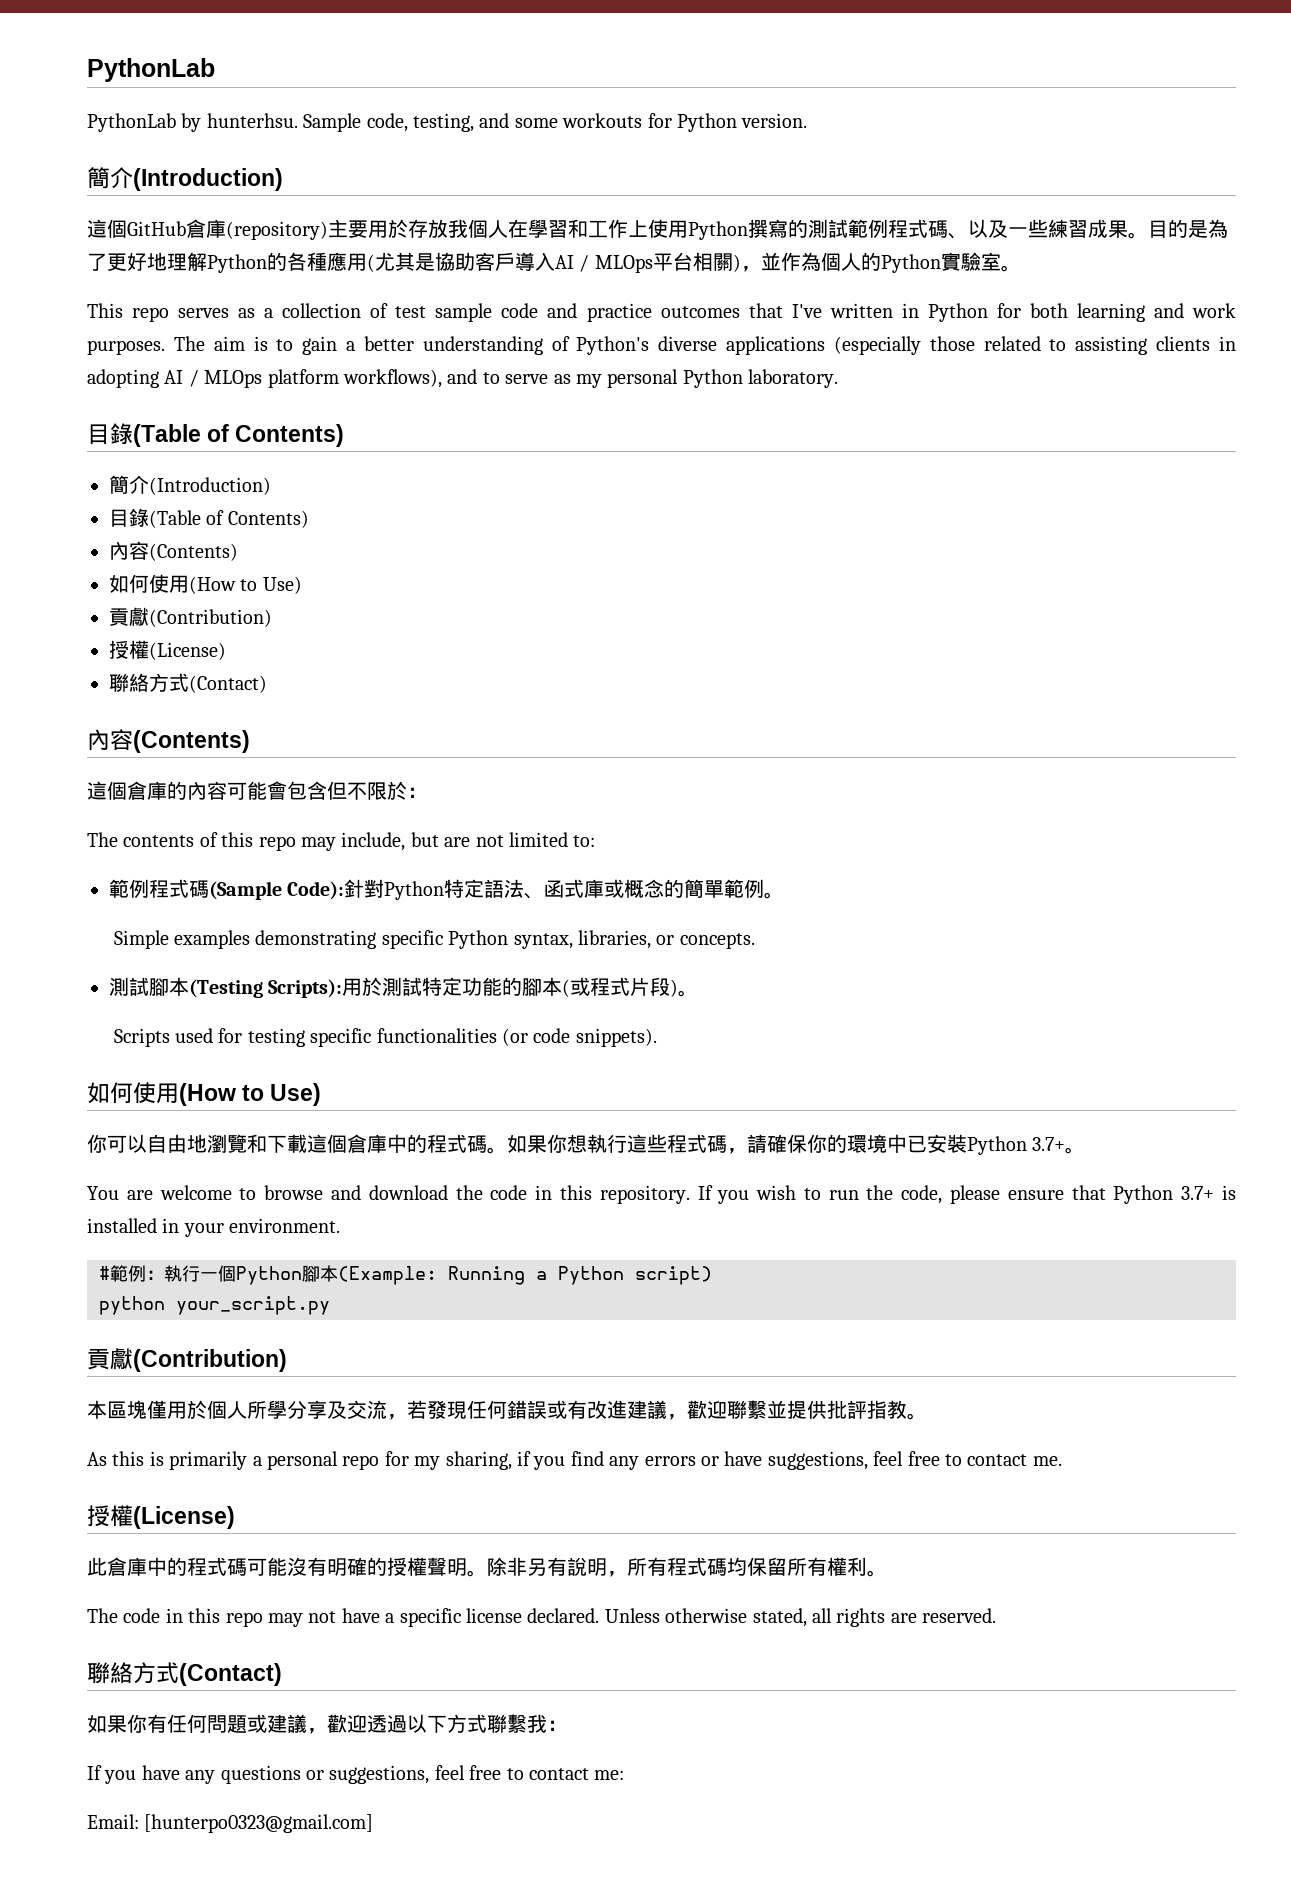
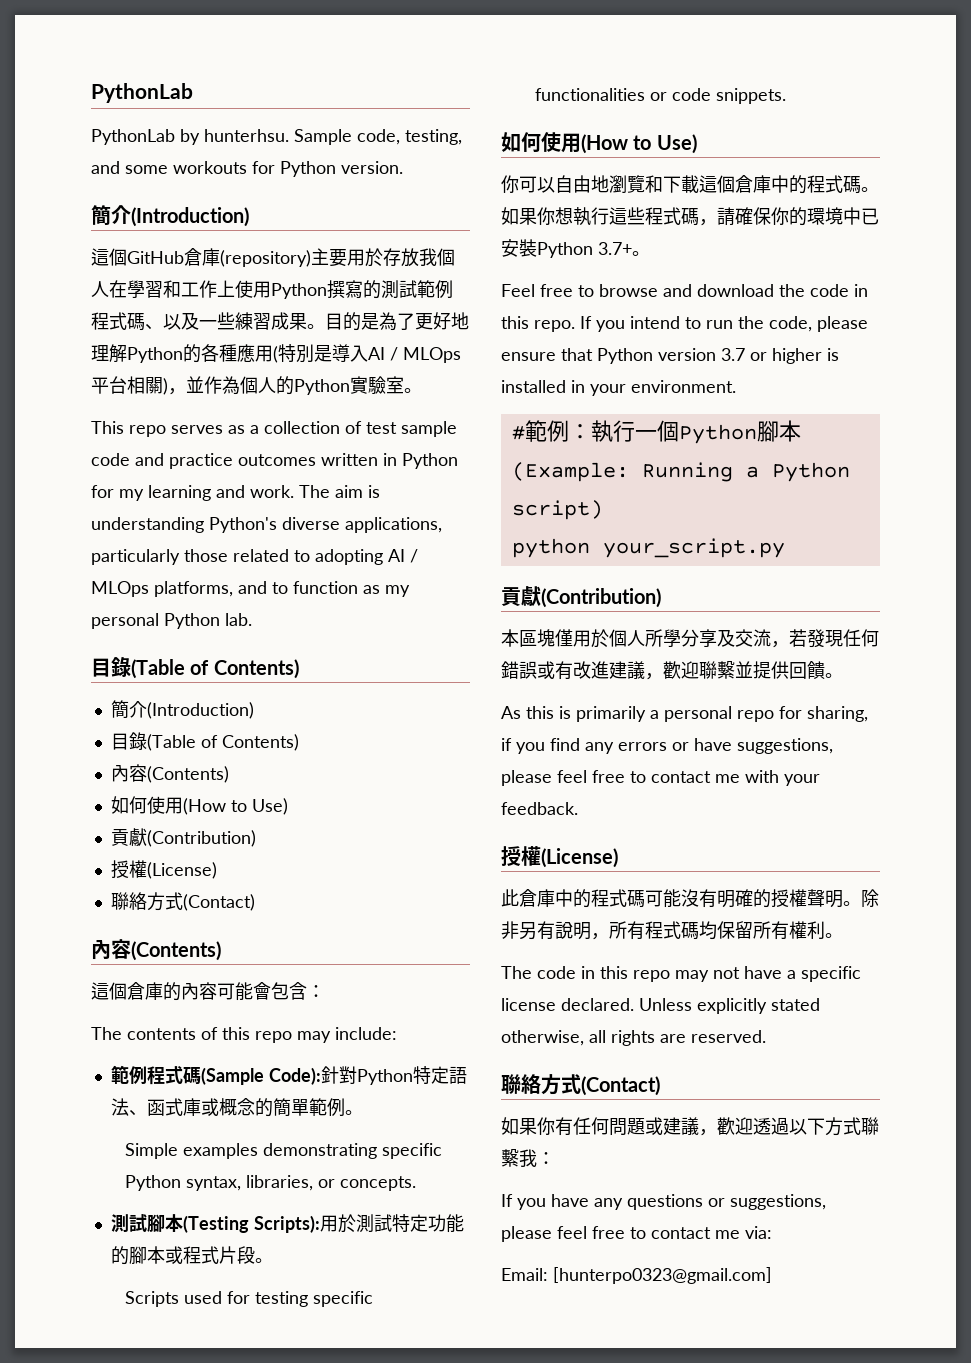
- 目的是為了更好地理解Python的各種應用(尤其是協助客戶導入AI / MLOps平台相關)，並作為個人的Python實驗室。
+ 目的是為了更好地理解Python的各種應用(特別是導入AI / MLOps平台相關)，並作為個人的Python實驗室。
- This repo serves as a collection of test sample code and practice outcomes that I've written in Python for both learning and work purposes.
+ This repo serves as a collection of test sample code and practice outcomes written in Python for my learning and work.
- The aim is to gain a better understanding of Python's diverse applications (especially those related to assisting clients in adopting AI / MLOps platform workflows), and to serve as my personal Python laboratory.
+ The aim is understanding Python's diverse applications, particularly those related to adopting AI / MLOps platforms, and to function as my personal Python lab.
- 這個倉庫的內容可能會包含但不限於：
+ 這個倉庫的內容可能會包含：
- The contents of this repo may include, but are not limited to:
+ The contents of this repo may include:
- 測試腳本(Testing Scripts):用於測試特定功能的腳本(或程式片段)。
+ 測試腳本(Testing Scripts):用於測試特定功能的腳本或程式片段。
- Scripts used for testing specific functionalities (or code snippets).
+ Scripts used for testing specific functionalities or code snippets.
- You are welcome to browse and download the code in this repository. If you wish to run the code, please ensure that Python 3.7+ is installed in your environment.
+ Feel free to browse and download the code in this repo. If you intend to run the code, please ensure that Python version 3.7 or higher is installed in your environment.
- 本區塊僅用於個人所學分享及交流，若發現任何錯誤或有改進建議，歡迎聯繫並提供批評指教。
+ 本區塊僅用於個人所學分享及交流，若發現任何錯誤或有改進建議，歡迎聯繫並提供回饋。
- As this is primarily a personal repo for my sharing, if you find any errors or have suggestions, feel free to contact me.
+ As this is primarily a personal repo for sharing, if you find any errors or have suggestions, please feel free to contact me with your feedback.
- Unless otherwise stated, all rights are reserved.
+ Unless explicitly stated otherwise, all rights are reserved.
- If you have any questions or suggestions, feel free to contact me:
+ If you have any questions or suggestions, please feel free to contact me via:

